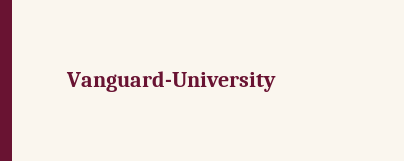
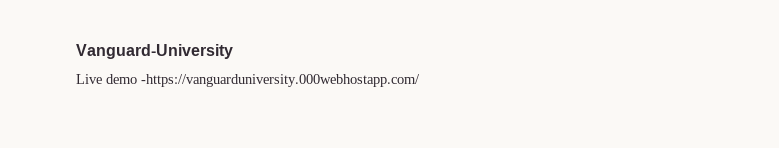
+ Live demo -https://vanguarduniversity.000webhostapp.com/

